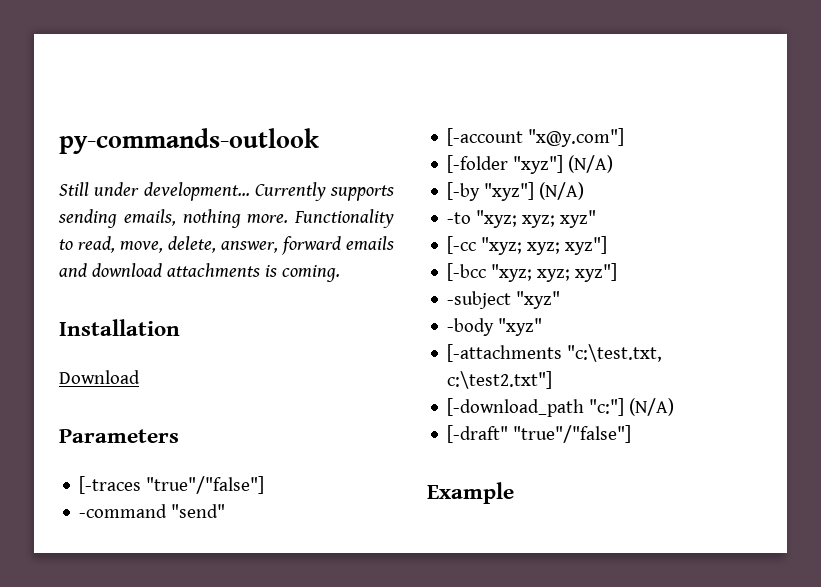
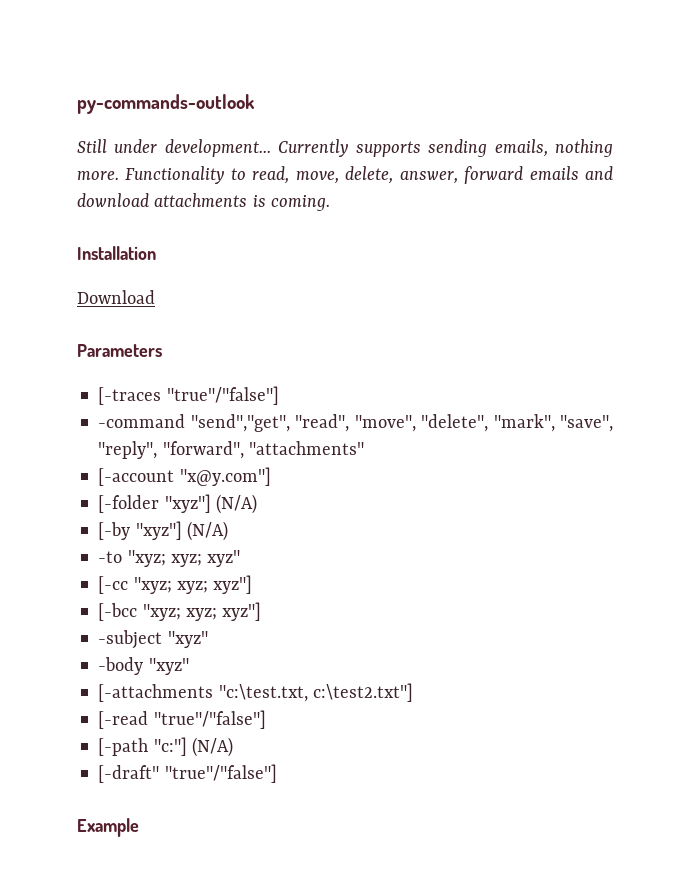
- -command "send"
+ -command "send","get", "read", "move", "delete", "mark", "save", "reply", "forward", "attachments"
- [-download_path "c:"] (N/A)
+ [-read "true"/"false"]
+ [-path "c:"] (N/A)

